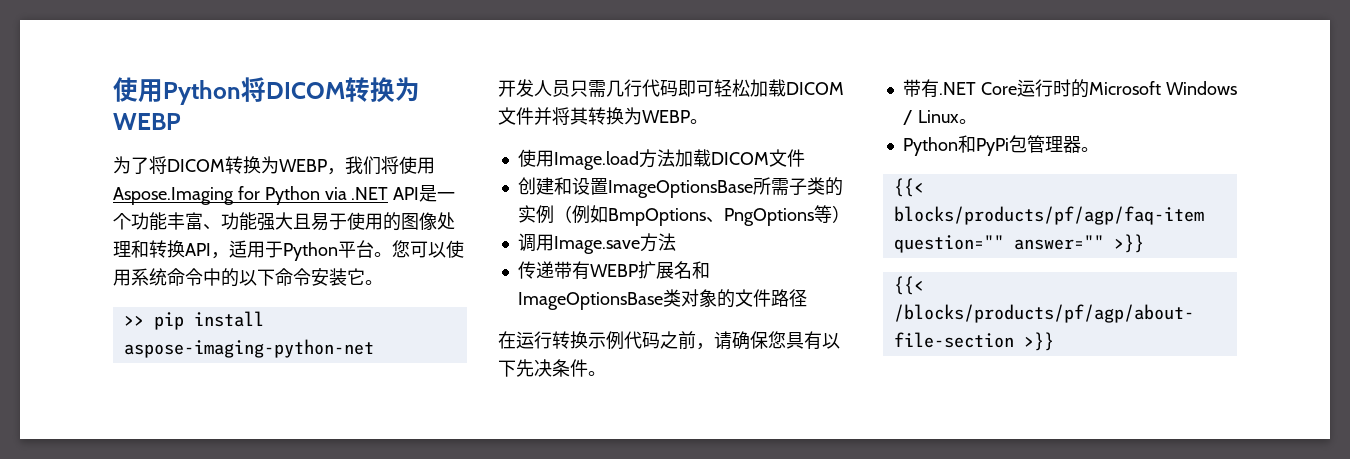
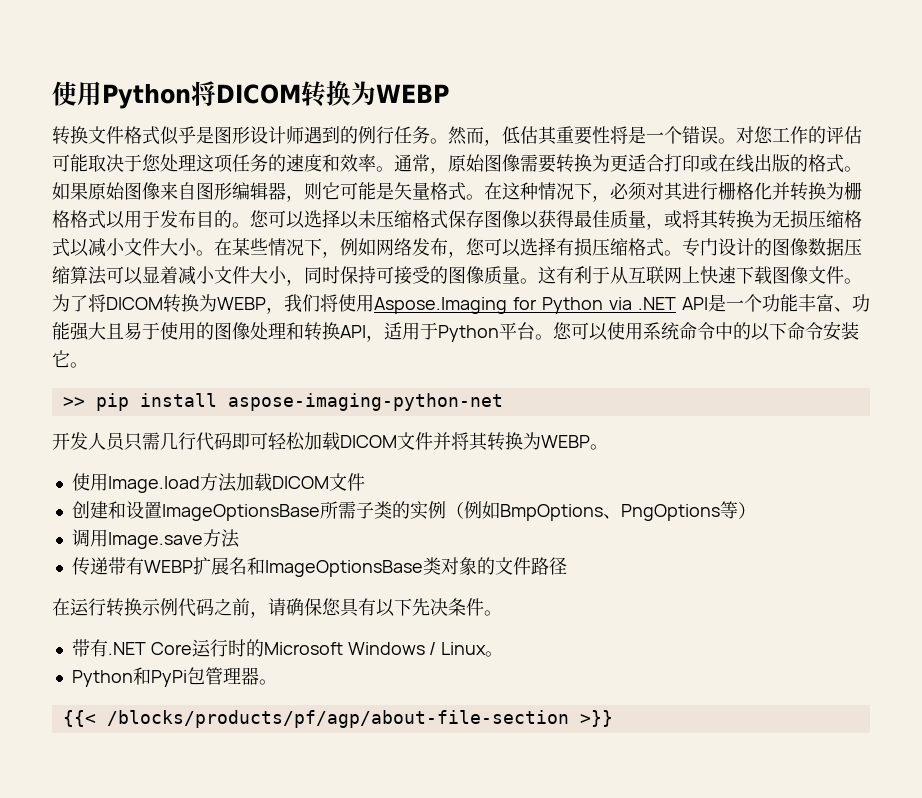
+ 转换文件格式似乎是图形设计师遇到的例行任务。然而，低估其重要性将是一个错误。对您工作的评估可能取决于您处理这项任务的速度和效率。通常，原始图像需要转换为更适合打印或在线出版的格式。如果原始图像来自图形编辑器，则它可能是矢量格式。在这种情况下，必须对其进行栅格化并转换为栅格格式以用于发布目的。您可以选择以未压缩格式保存图像以获得最佳质量，或将其转换为无损压缩格式以减小文件大小。在某些情况下，例如网络发布，您可以选择有损压缩格式。专门设计的图像数据压缩算法可以显着减小文件大小，同时保持可接受的图像质量。这有利于从互联网上快速下载图像文件。
- {{< blocks/products/pf/agp/faq-item question="" answer="" >}}

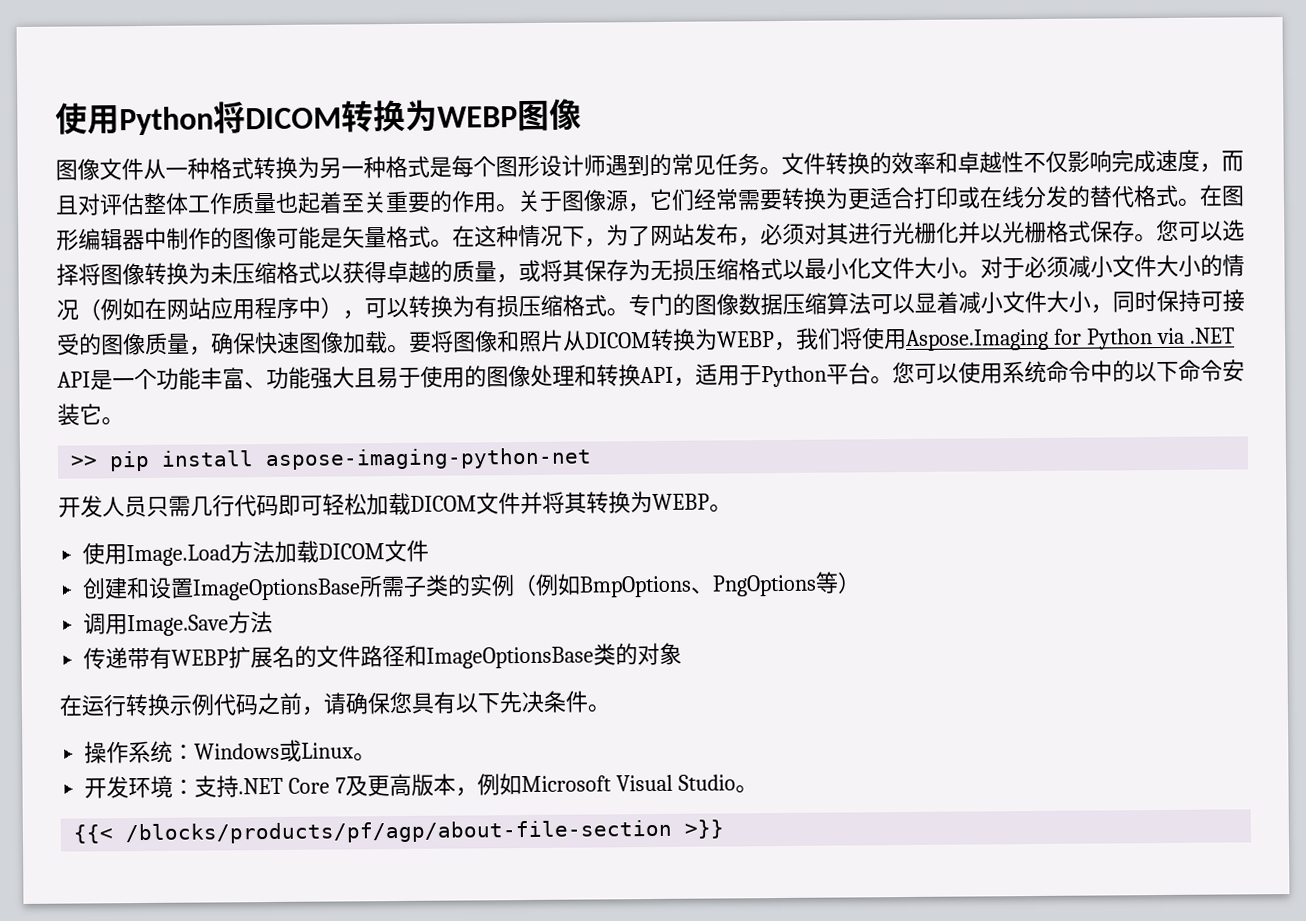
- 使用Python将DICOM转换为WEBP
- 转换文件格式似乎是图形设计师遇到的例行任务。然而，低估其重要性将是一个错误。对您工作的评估可能取决于您处理这项任务的速度和效率。通常，原始图像需要转换为更适合打印或在线出版的格式。如果原始图像来自图形编辑器，则它可能是矢量格式。
+ 使用Python将DICOM转换为WEBP图像
+ 图像文件从一种格式转换为另一种格式是每个图形设计师遇到的常见任务。文件转换的效率和卓越性不仅影响完成速度，而且对评估整体工作质量也起着至关重要的作用。关于图像源，它们经常需要转换为更适合打印或在线分发的替代格式。在图形编辑器中制作的图像可能是矢量格式。
- 在这种情况下，必须对其进行栅格化并转换为栅格格式以用于发布目的。您可以选择以未压缩格式保存图像以获得最佳质量，或将其转换为无损压缩格式以减小文件大小。在某些情况下，例如网络发布，您可以选择有损压缩格式。
+ 在这种情况下，为了网站发布，必须对其进行光栅化并以光栅格式保存。您可以选择将图像转换为未压缩格式以获得卓越的质量，或将其保存为无损压缩格式以最小化文件大小。对于必须减小文件大小的情况（例如在网站应用程序中），可以转换为有损压缩格式。
- 专门设计的图像数据压缩算法可以显着减小文件大小，同时保持可接受的图像质量。这有利于从互联网上快速下载图像文件。为了将DICOM转换为WEBP，我们将使用Aspose.Imaging for Python via .NET API是一个功能丰富、功能强大且易于使用的图像处理和转换API，适用于Python平台。
+ 专门的图像数据压缩算法可以显着减小文件大小，同时保持可接受的图像质量，确保快速图像加载。要将图像和照片从DICOM转换为WEBP，我们将使用Aspose.Imaging for Python via .NET API是一个功能丰富、功能强大且易于使用的图像处理和转换API，适用于Python平台。
- 使用Image.load方法加载DICOM文件
+ 使用Image.Load方法加载DICOM文件
- 调用Image.save方法
+ 调用Image.Save方法
- 传递带有WEBP扩展名和ImageOptionsBase类对象的文件路径
+ 传递带有WEBP扩展名的文件路径和ImageOptionsBase类的对象
- 带有.NET Core运行时的Microsoft Windows / Linux。
- Python和PyPi包管理器。
+ 操作系统：Windows或Linux。
+ 开发环境：支持.NET Core 7及更高版本，例如Microsoft Visual Studio。

